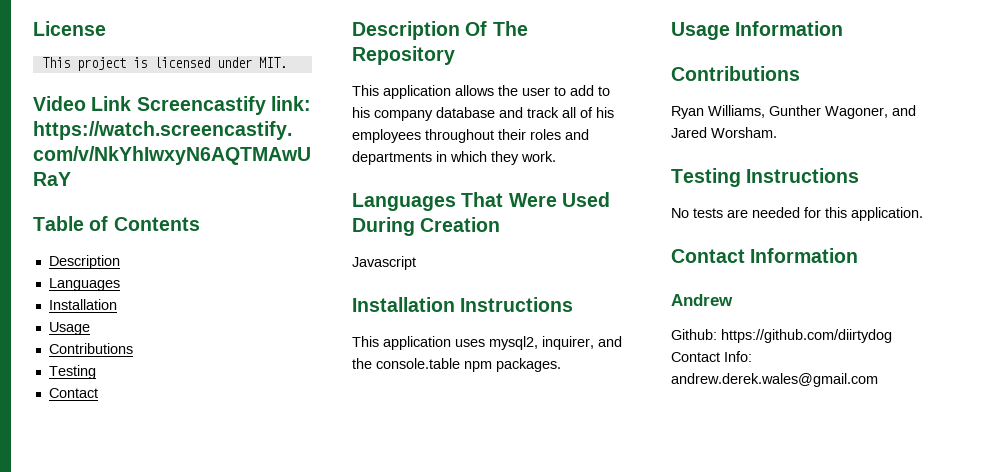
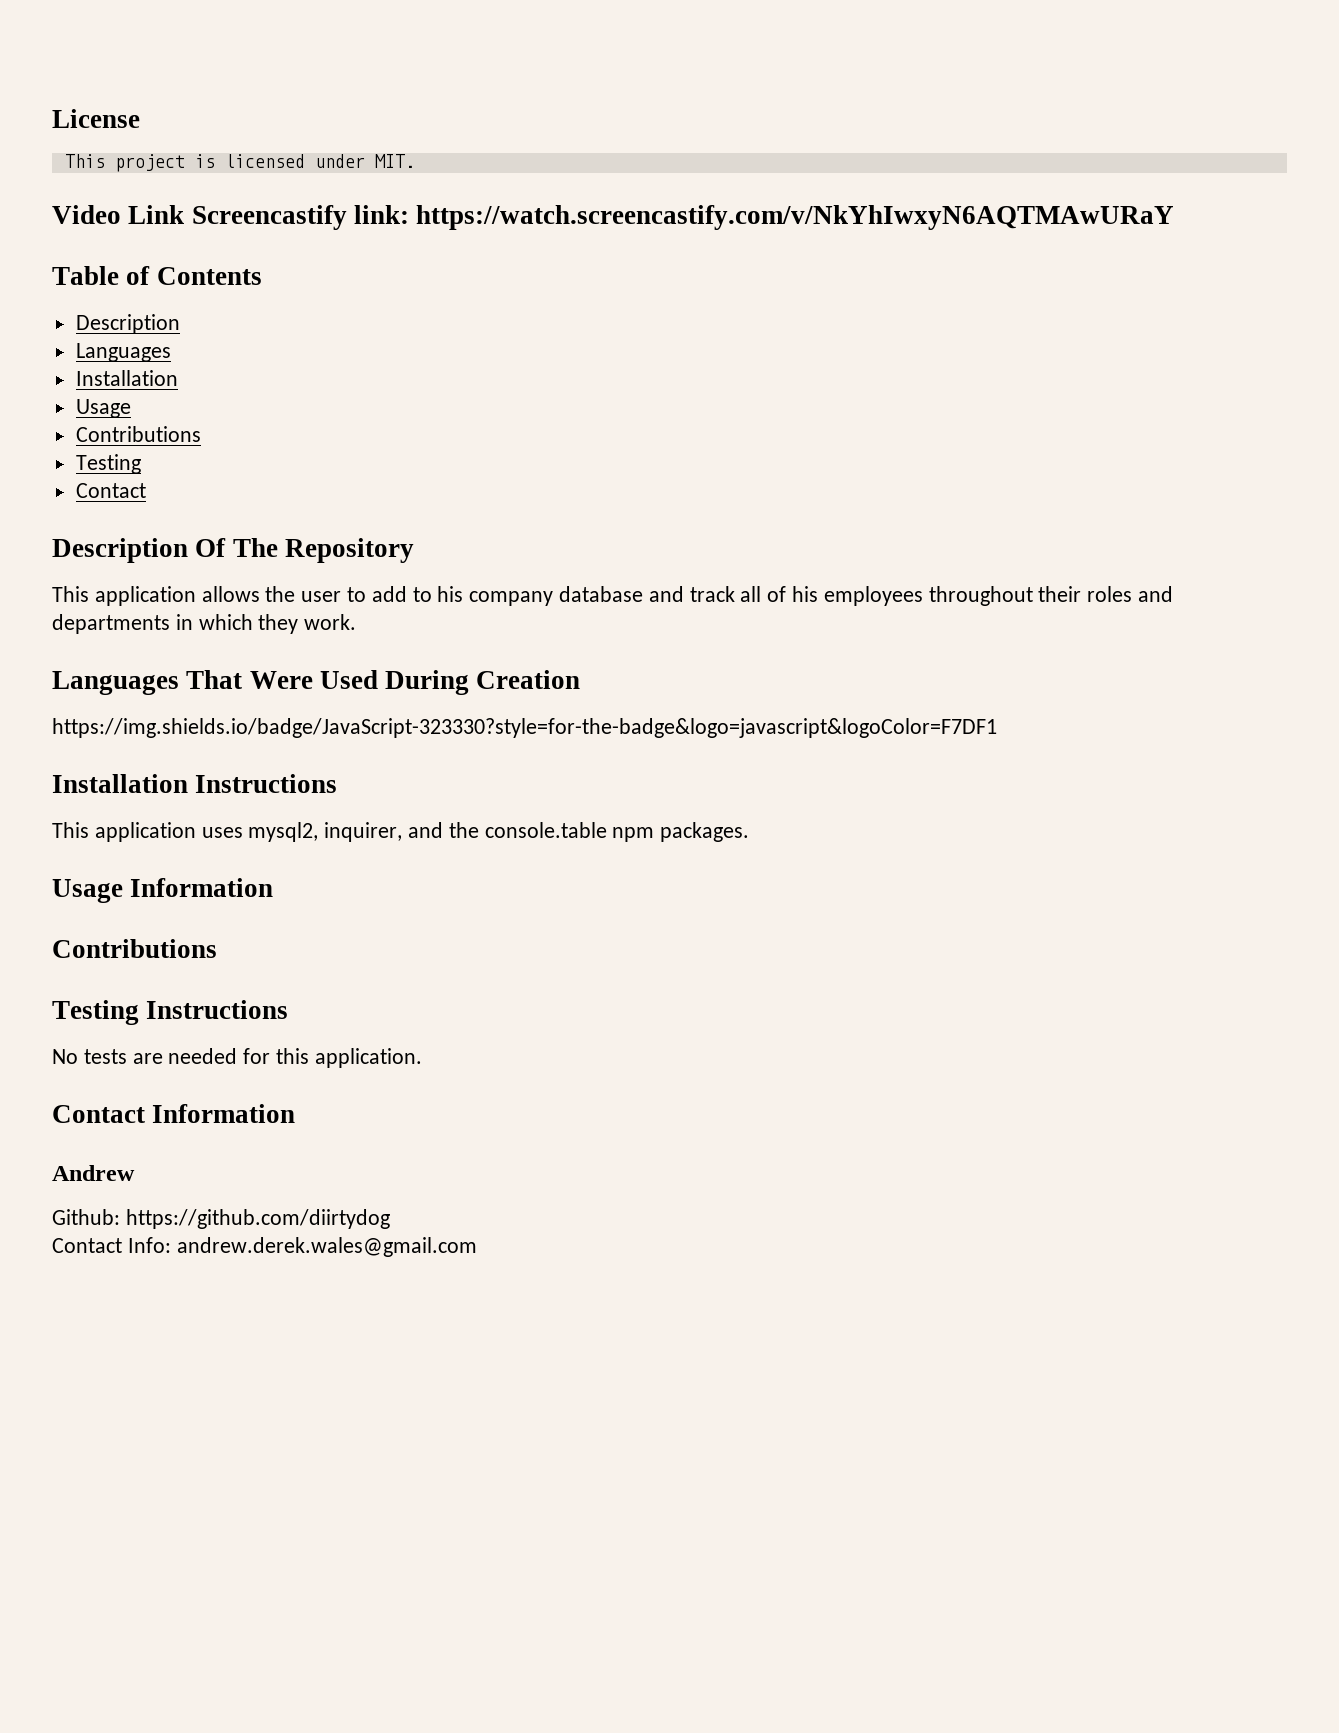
- Javascript
+ https://img.shields.io/badge/JavaScript-323330?style=for-the-badge&logo=javascript&logoColor=F7DF1
- Ryan Williams, Gunther Wagoner, and Jared Worsham.

